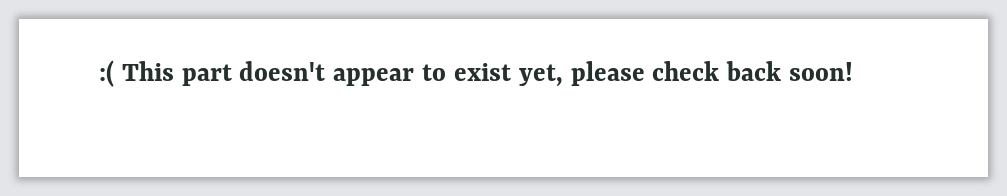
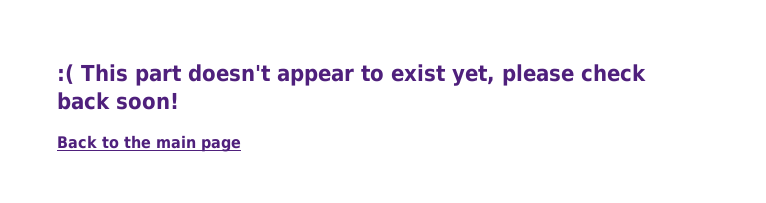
+ Back to the main page

